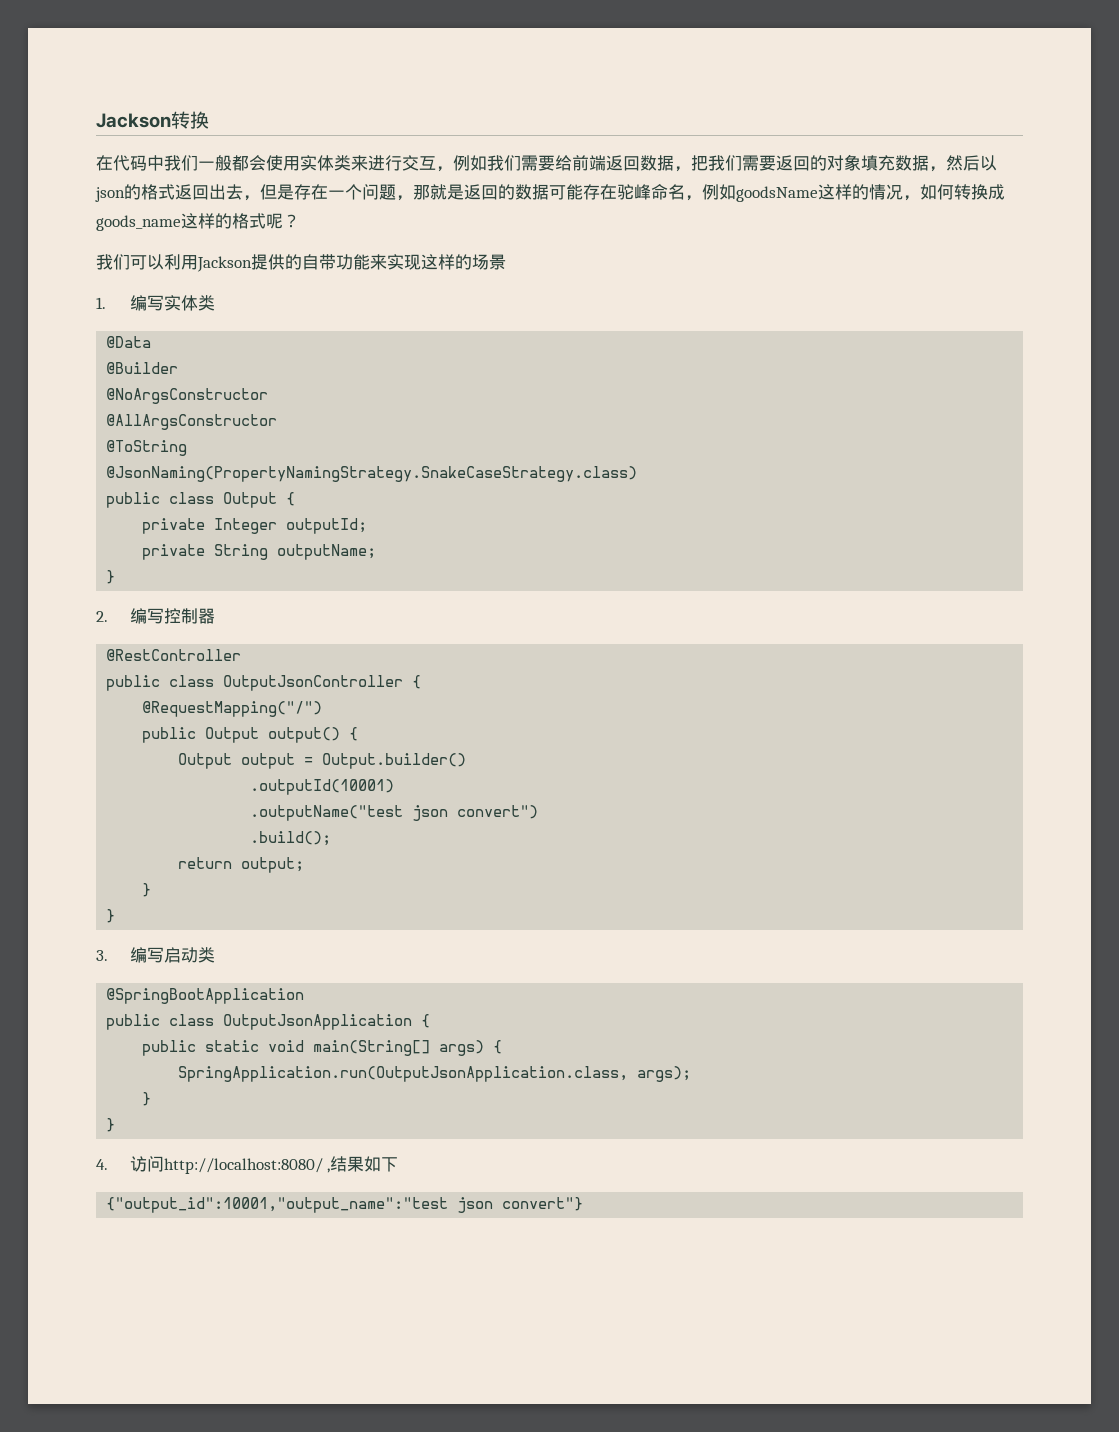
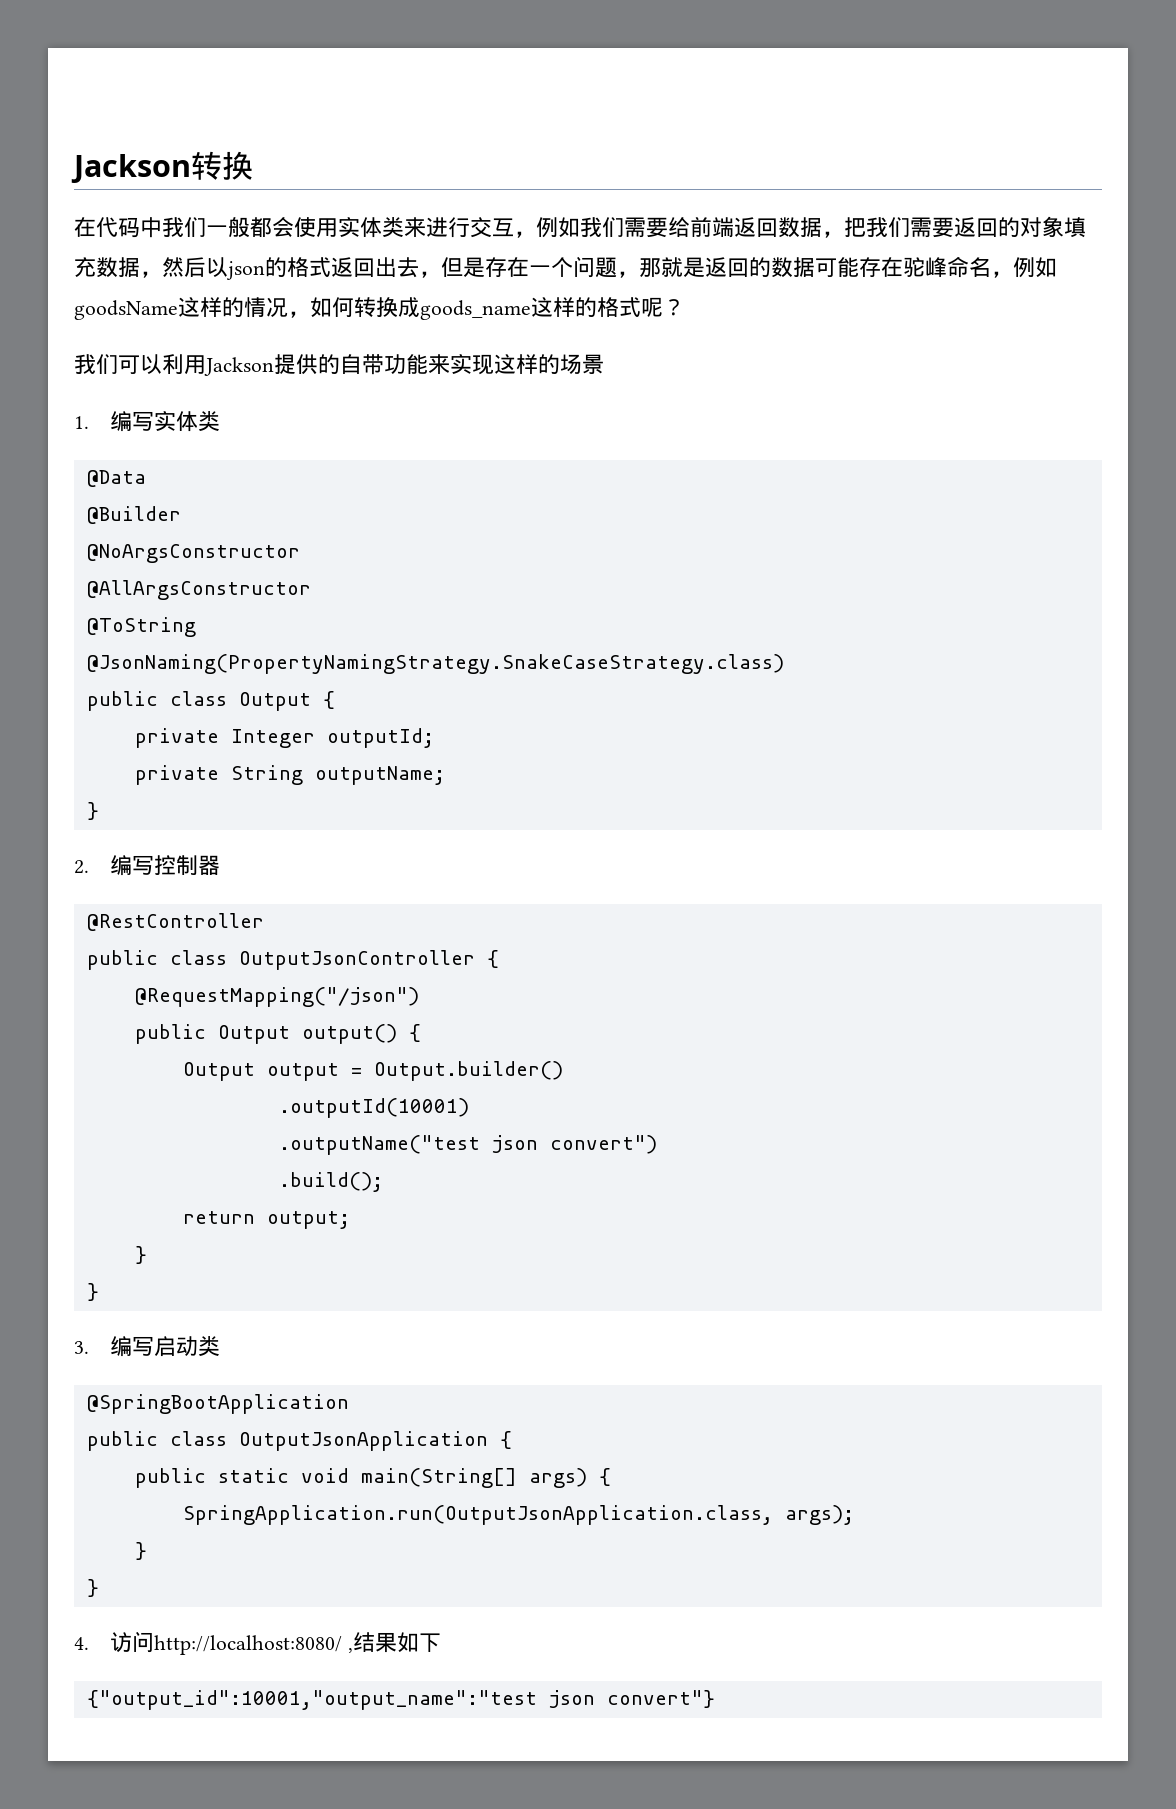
- @RequestMapping("/")
+ @RequestMapping("/json")

